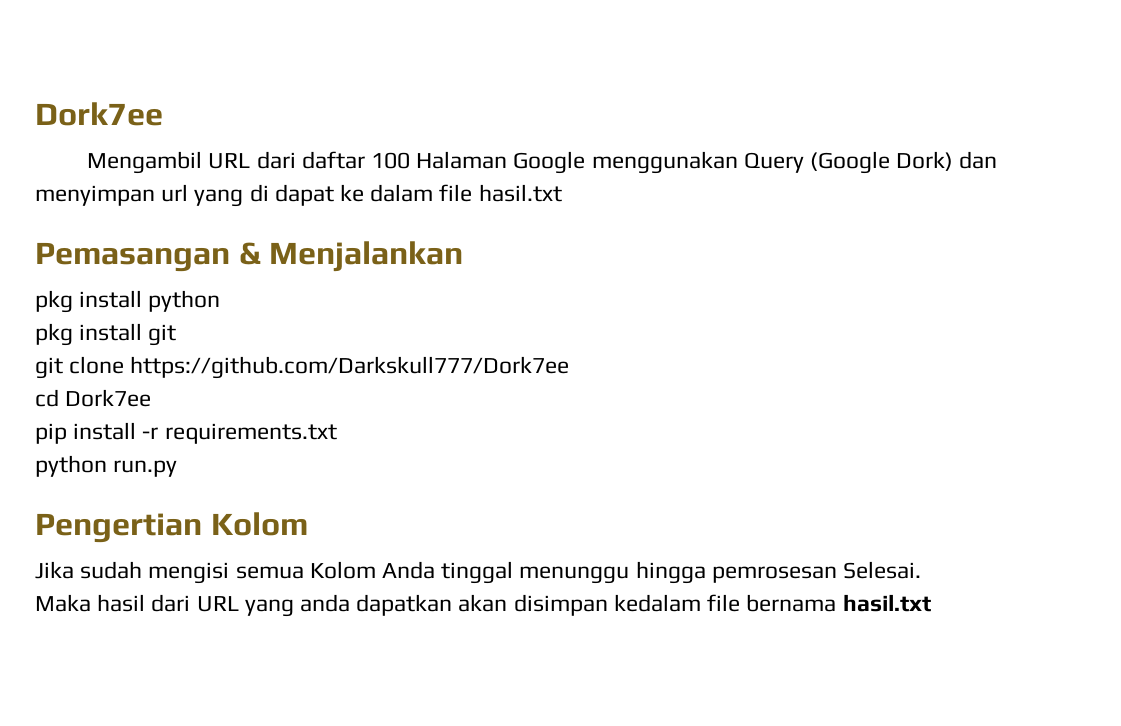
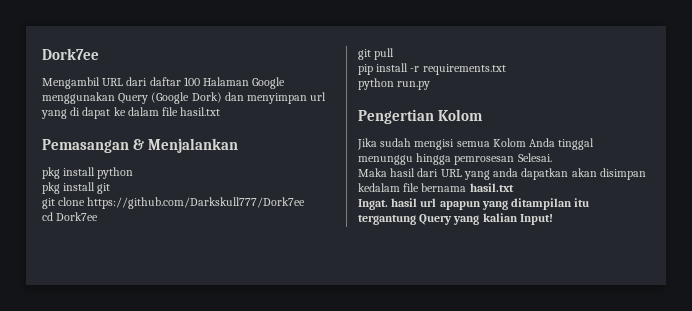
+ git pull
+ Ingat. hasil url apapun yang ditampilan itu tergantung Query yang kalian Input!

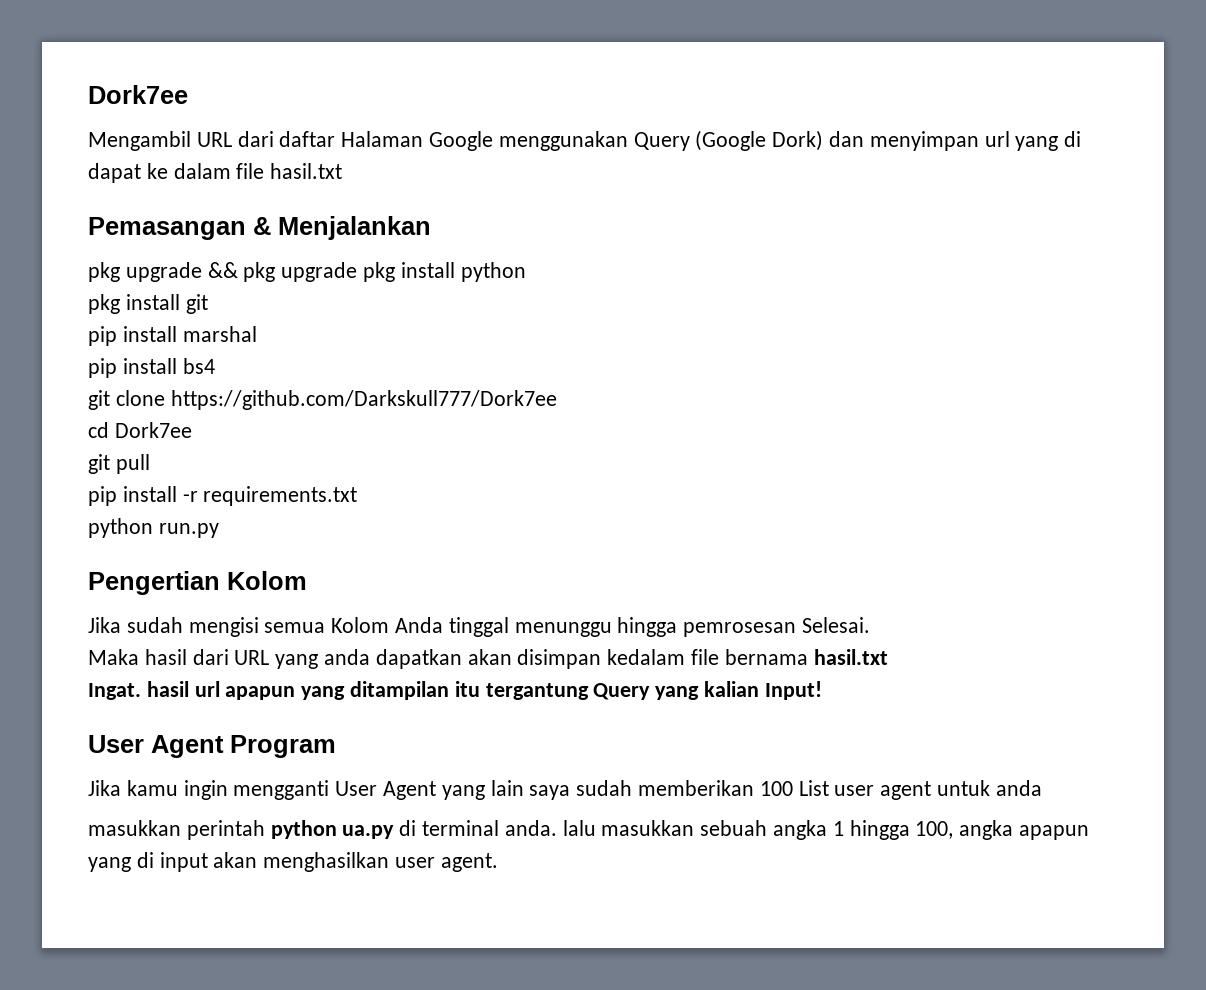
- Mengambil URL dari daftar 100 Halaman Google menggunakan Query (Google Dork) dan menyimpan url yang di dapat ke dalam file hasil.txt
+ Mengambil URL dari daftar Halaman Google menggunakan Query (Google Dork) dan menyimpan url yang di dapat ke dalam file hasil.txt
- pkg install python
+ pkg upgrade && pkg upgrade pkg install python
+ pip install marshal
+ pip install bs4
+ User Agent Program
+ Jika kamu ingin mengganti User Agent yang lain saya sudah memberikan 100 List user agent untuk anda
+ masukkan perintah python ua.py di terminal anda. lalu masukkan sebuah angka 1 hingga 100, angka apapun yang di input akan menghasilkan user agent.

